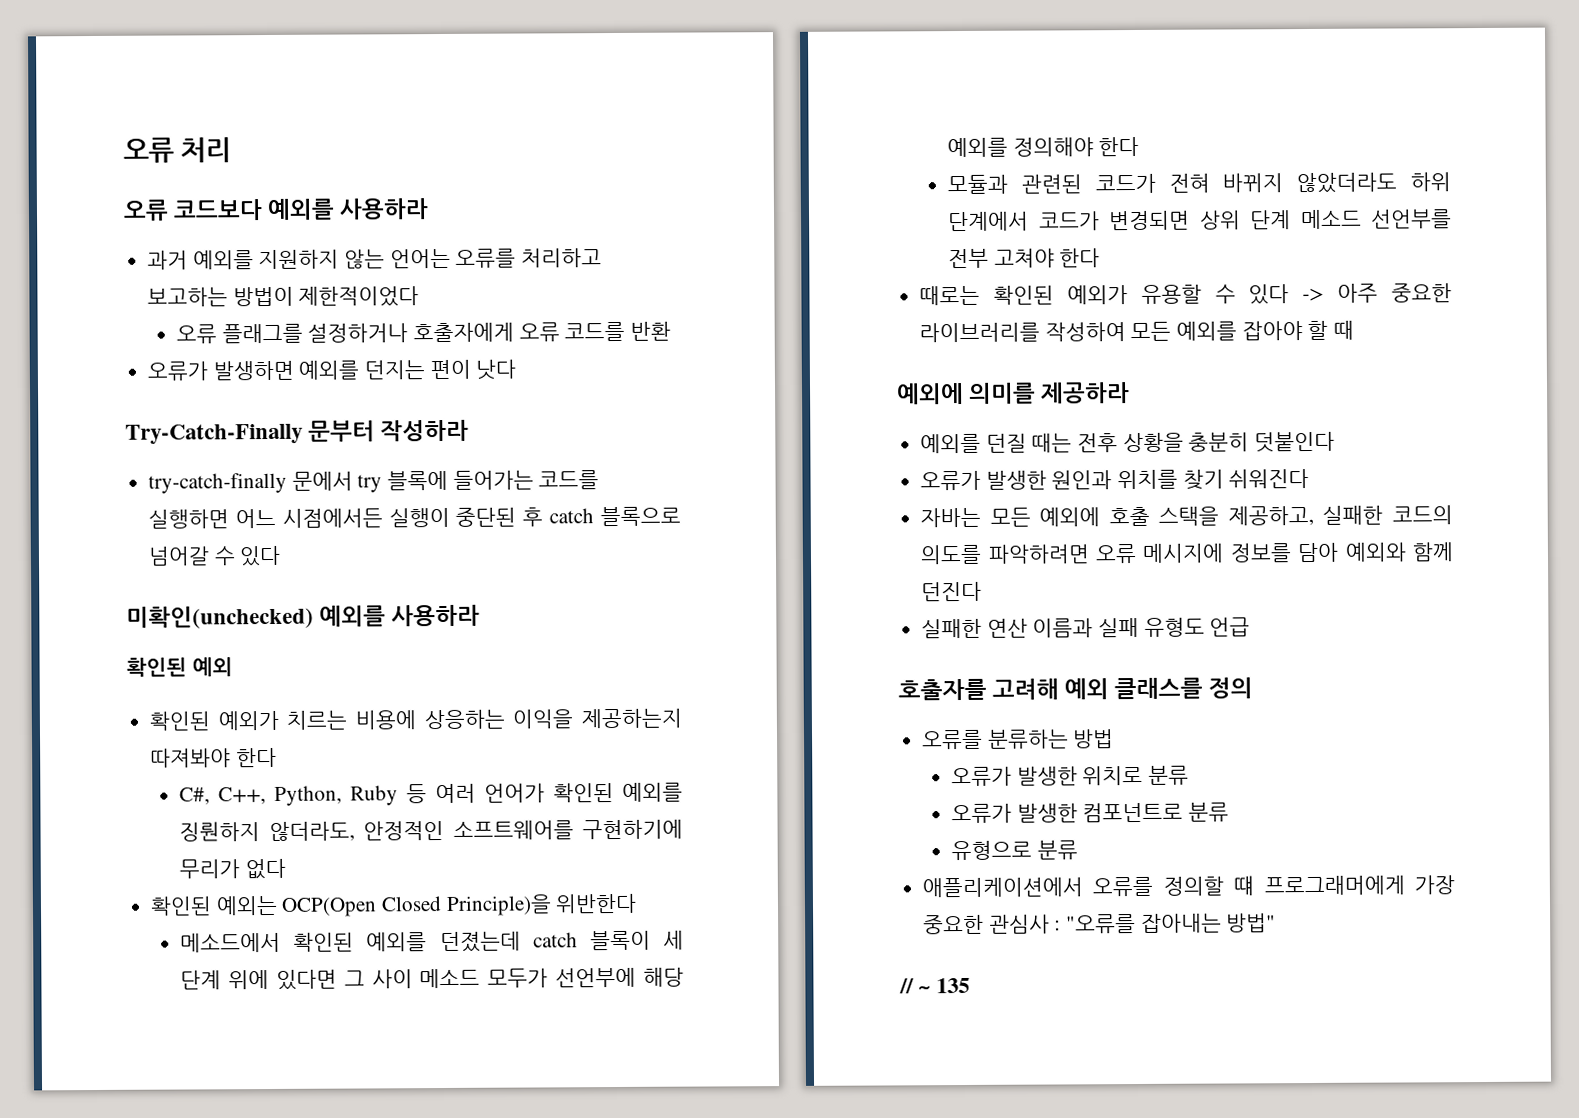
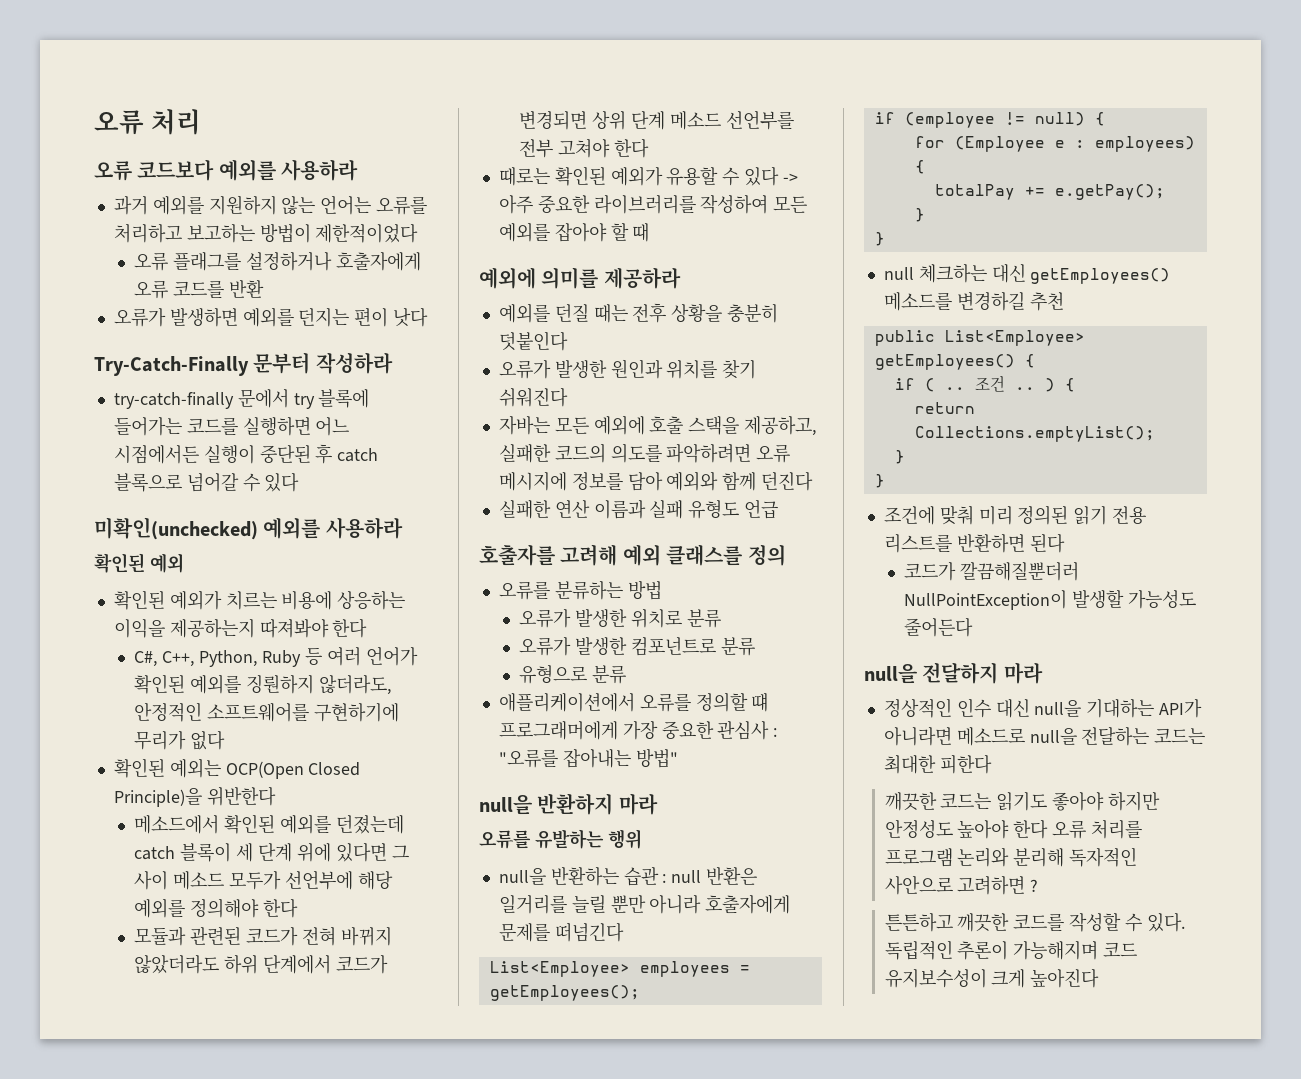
- // ~ 135
+ null을 반환하지 마라
+ 오류를 유발하는 행위
+ null을 반환하는 습관 : null 반환은 일거리를 늘릴 뿐만 아니라 호출자에게 문제를 떠넘긴다
+ List<Employee> employees = getEmployees();
+ if (employee != null) {
+ for (Employee e : employees) {
+ totalPay += e.getPay();
+ }
+ }
+ null 체크하는 대신 getEmployees() 메소드를 변경하길 추천
+ public List<Employee> getEmployees() {
+ if ( .. 조건 .. ) {
+ return Collections.emptyList();
+ }
+ }
+ 조건에 맞춰 미리 정의된 읽기 전용 리스트를 반환하면 된다
+ 코드가 깔끔해질뿐더러 NullPointException이 발생할 가능성도 줄어든다
+ null을 전달하지 마라
+ 정상적인 인수 대신 null을 기대하는 API가 아니라면 메소드로 null을 전달하는 코드는 최대한 피한다
+ 깨끗한 코드는 읽기도 좋아야 하지만 안정성도 높아야 한다 오류 처리를 프로그램 논리와 분리해 독자적인 사안으로 고려하면 ?
+ 튼튼하고 깨끗한 코드를 작성할 수 있다. 독립적인 추론이 가능해지며 코드 유지보수성이 크게 높아진다

